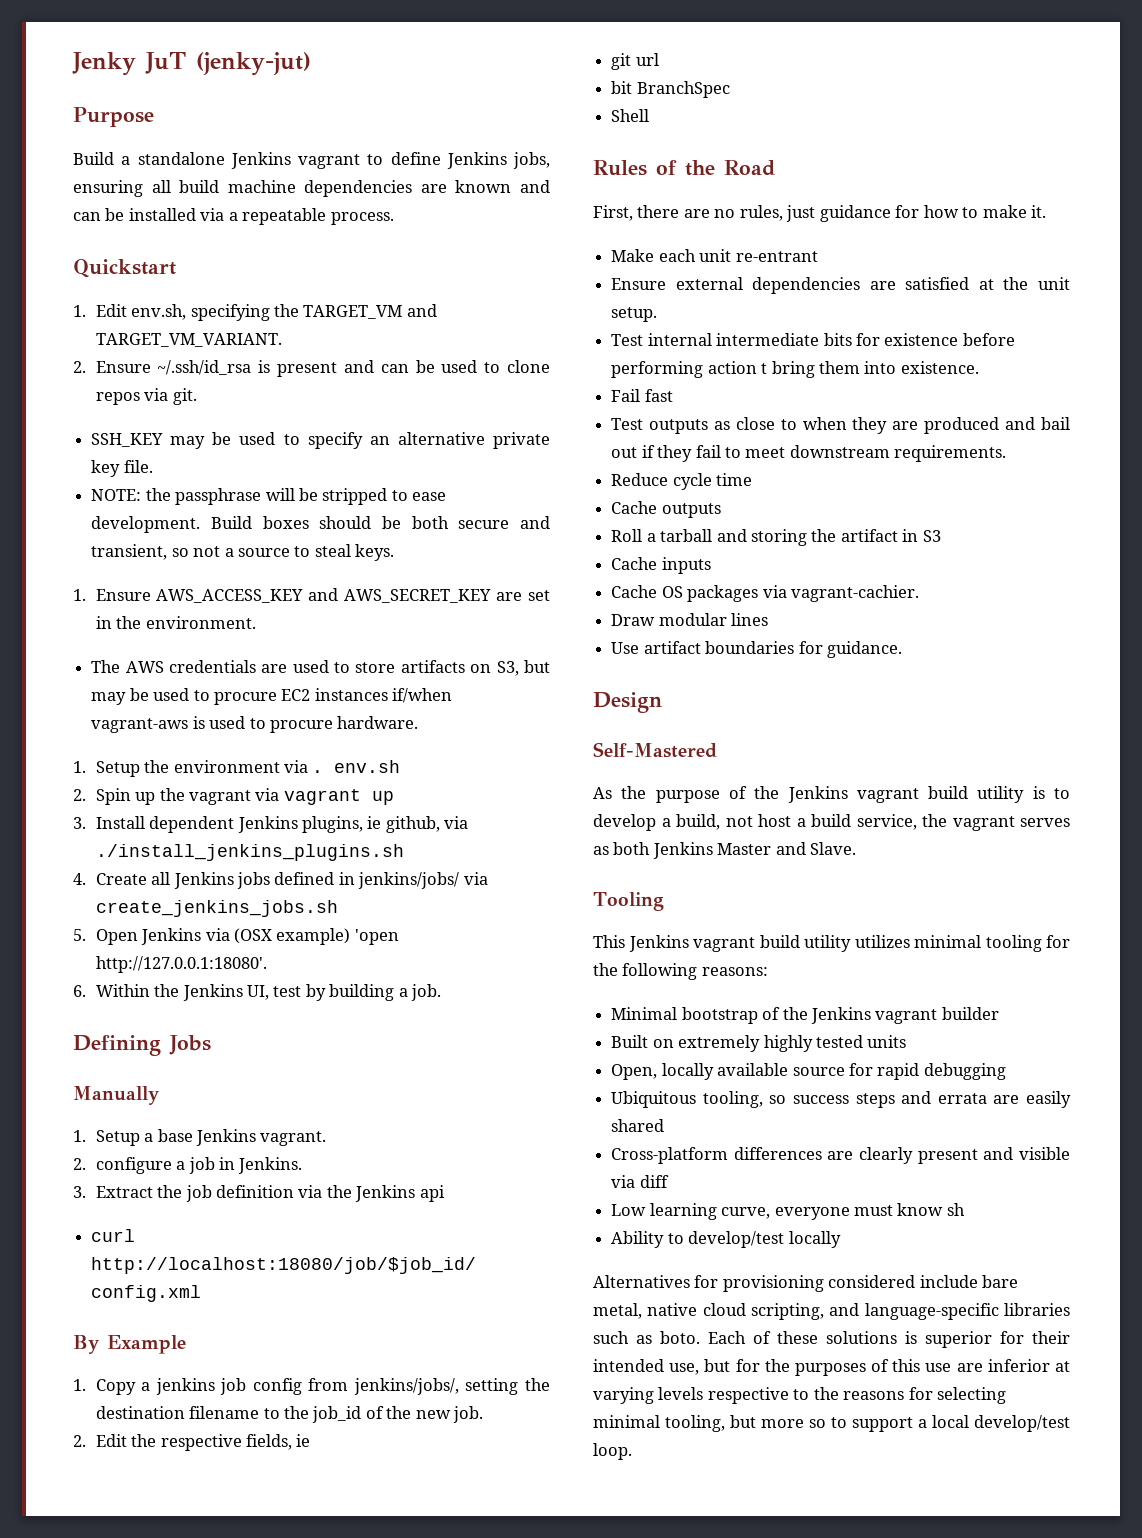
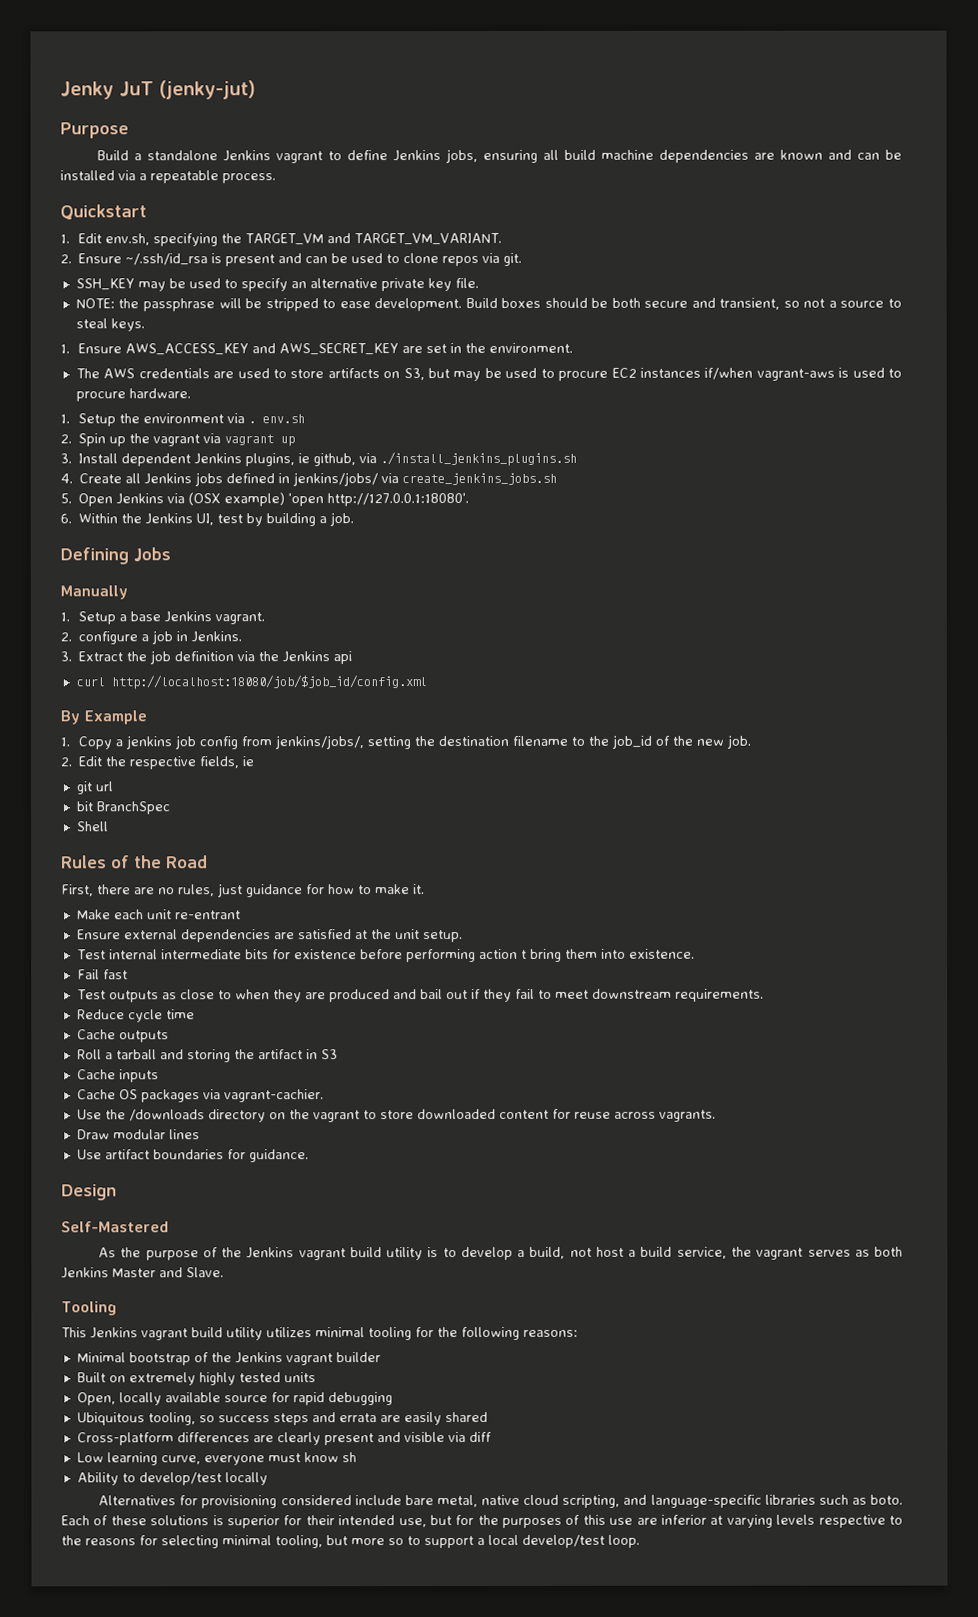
+ Use the /downloads directory on the vagrant to store downloaded content for reuse across vagrants.

